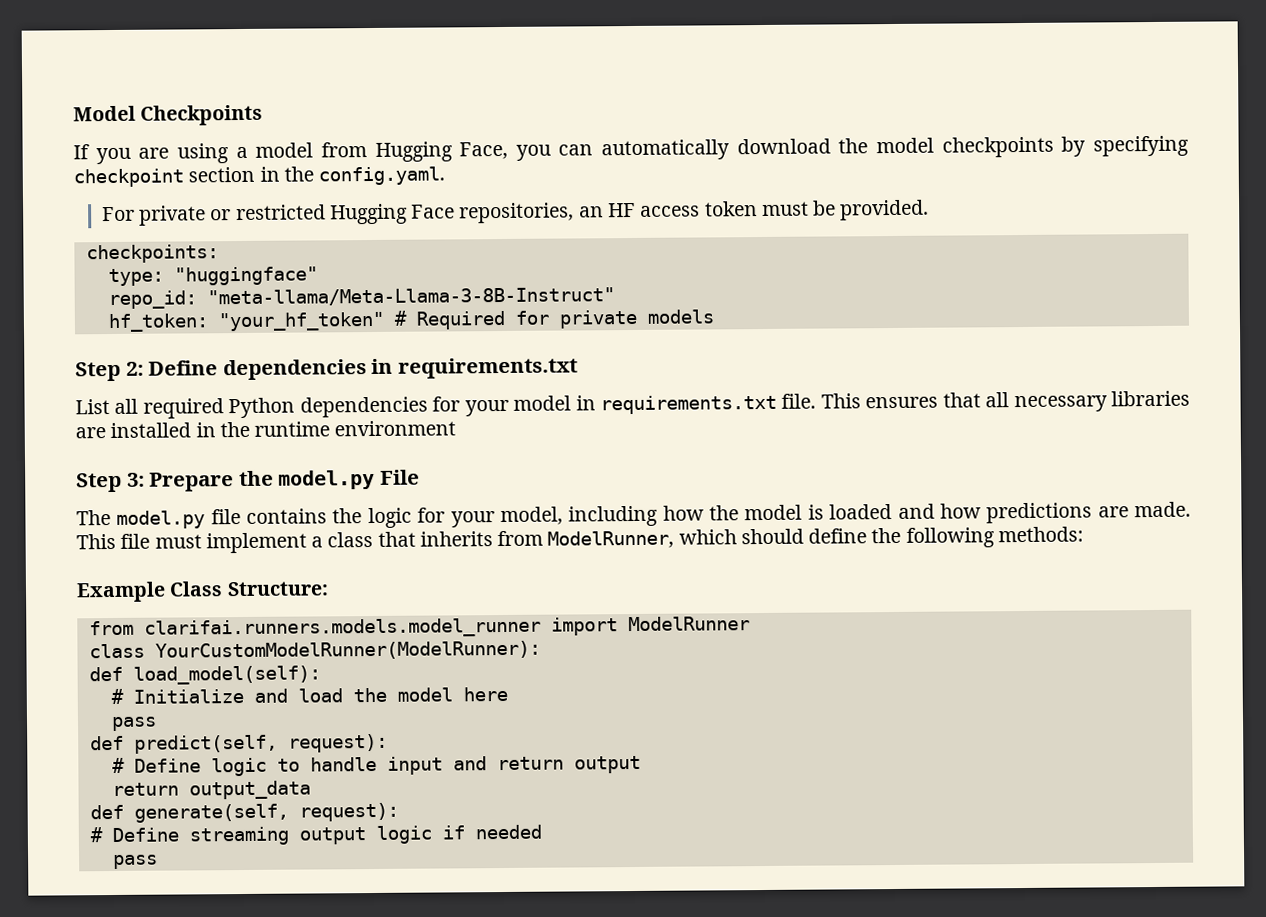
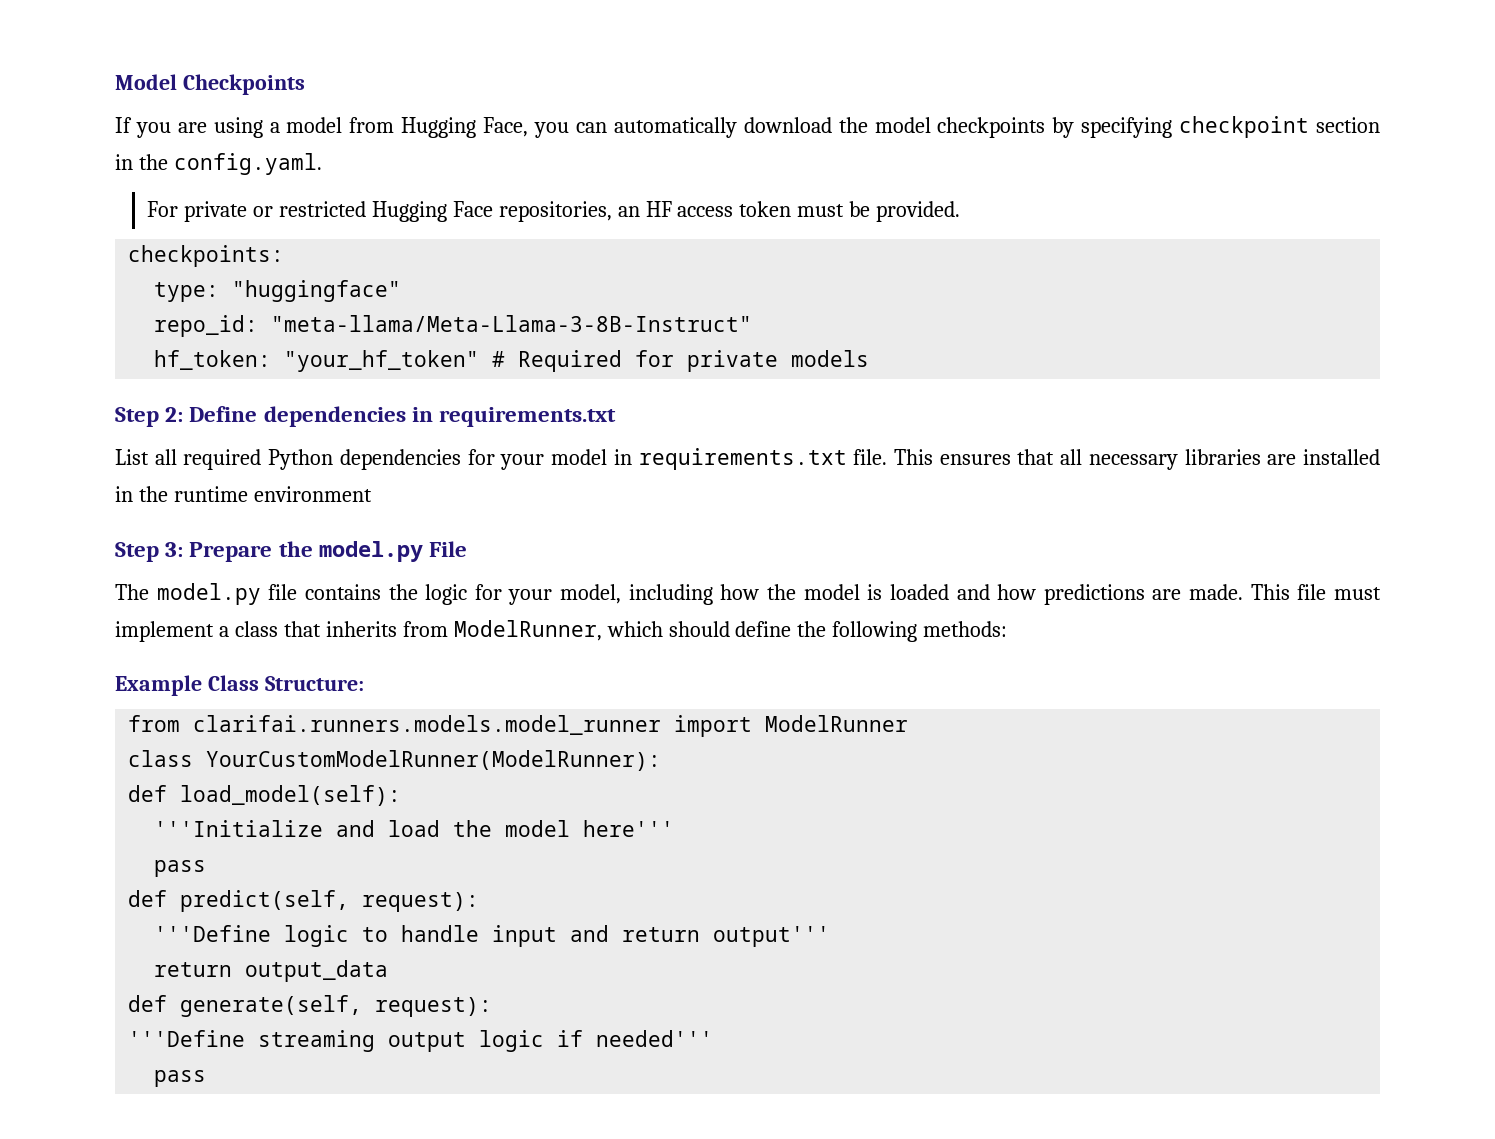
- # Initialize and load the model here
+ '''Initialize and load the model here'''
- # Define logic to handle input and return output
+ '''Define logic to handle input and return output'''
- # Define streaming output logic if needed
+ '''Define streaming output logic if needed'''

